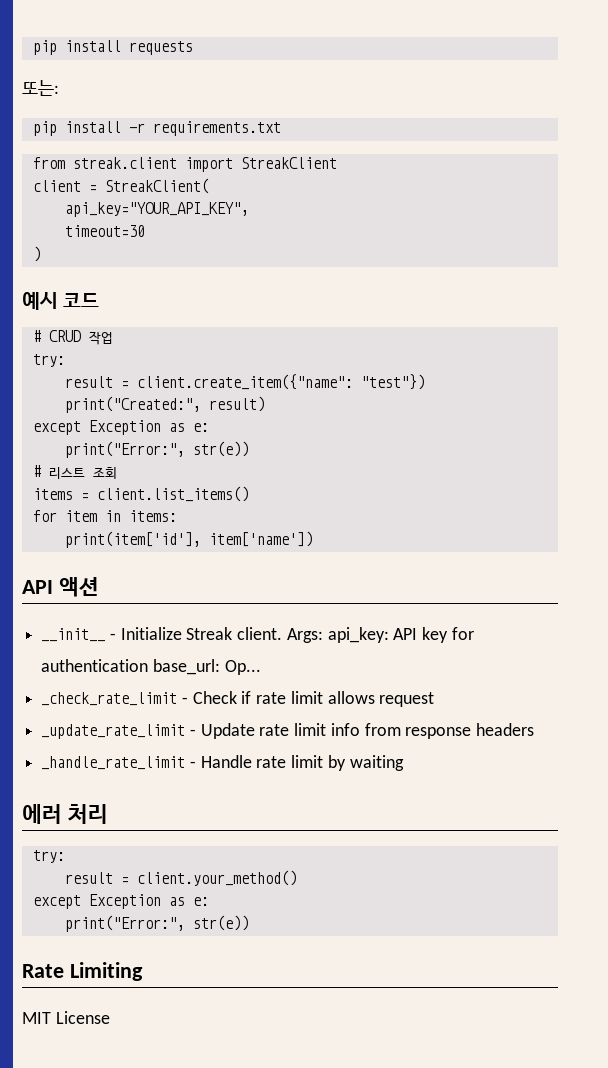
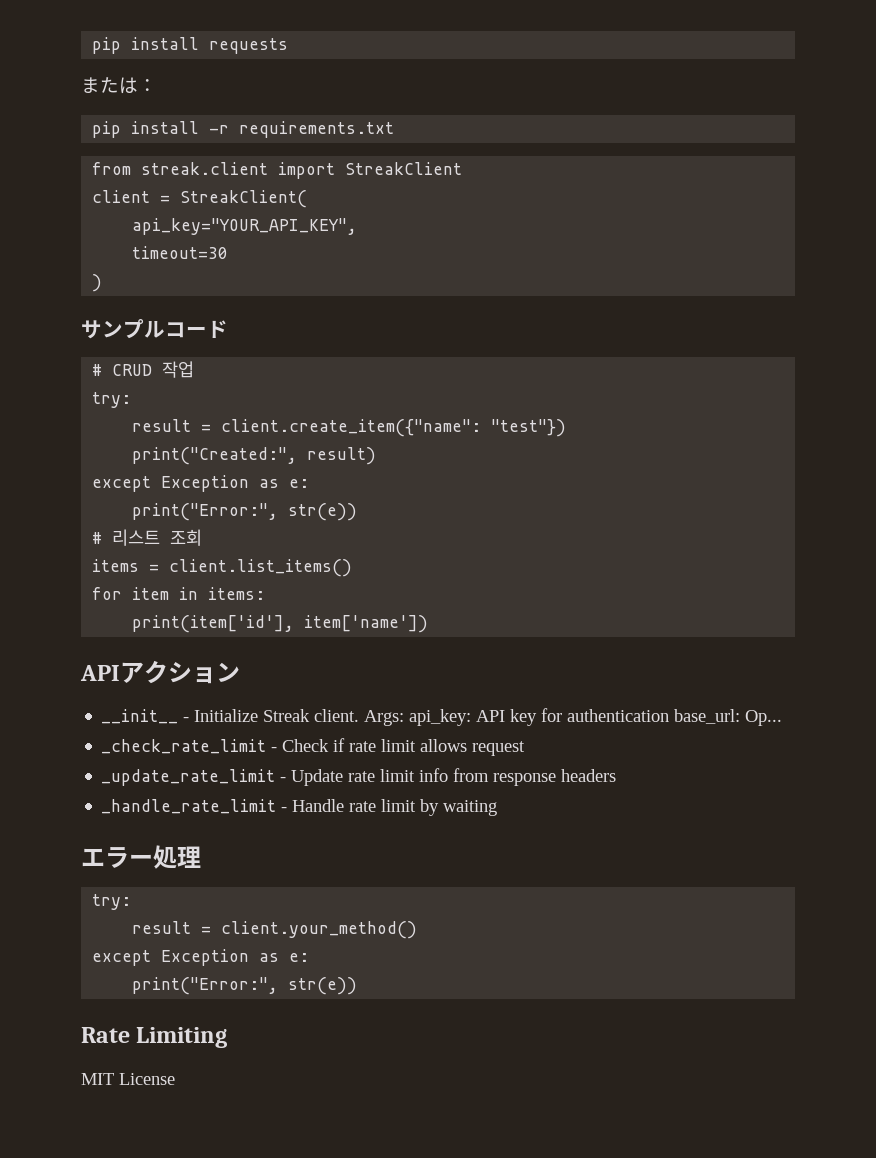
- 또는:
+ または：
- 예시 코드
+ サンプルコード
- API 액션
+ APIアクション
- 에러 처리
+ エラー処理

